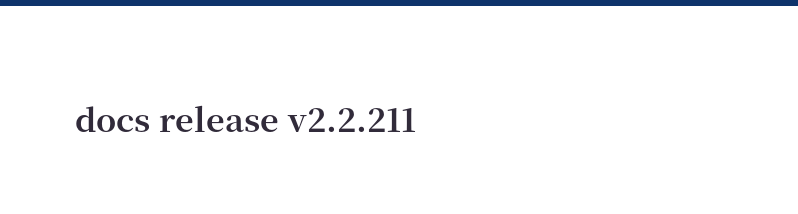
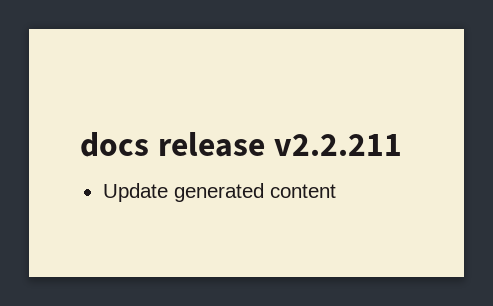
+ Update generated content

